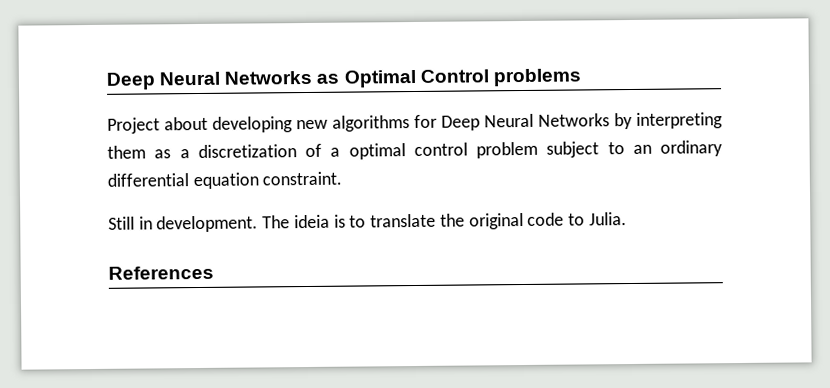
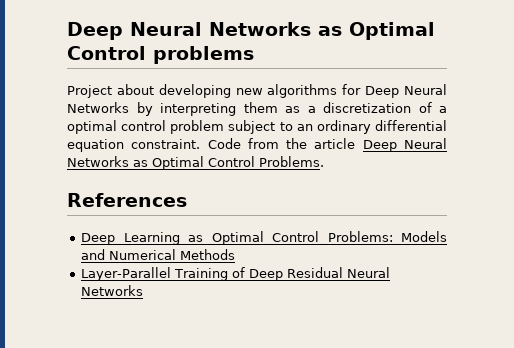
- Project about developing new algorithms for Deep Neural Networks by interpreting them as a discretization of a optimal control problem subject to an ordinary differential equation constraint.
- Still in development. The ideia is to translate the original code to Julia.
+ Project about developing new algorithms for Deep Neural Networks by interpreting them as a discretization of a optimal control problem subject to an ordinary differential equation constraint. Code from the article Deep Neural Networks as Optimal Control Problems.
  References
+ Deep Learning as Optimal Control Problems: Models and Numerical Methods
+ Layer-Parallel Training of Deep Residual Neural Networks

